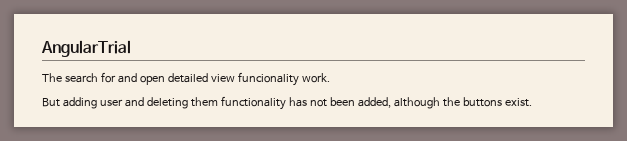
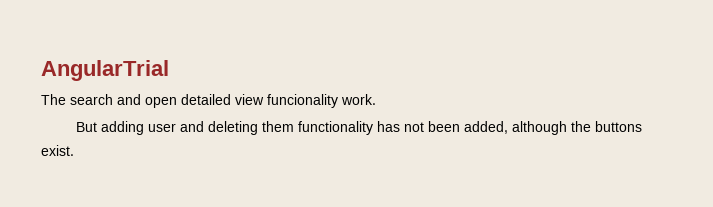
- The search for and open detailed view funcionality work.
+ The search and open detailed view funcionality work.

